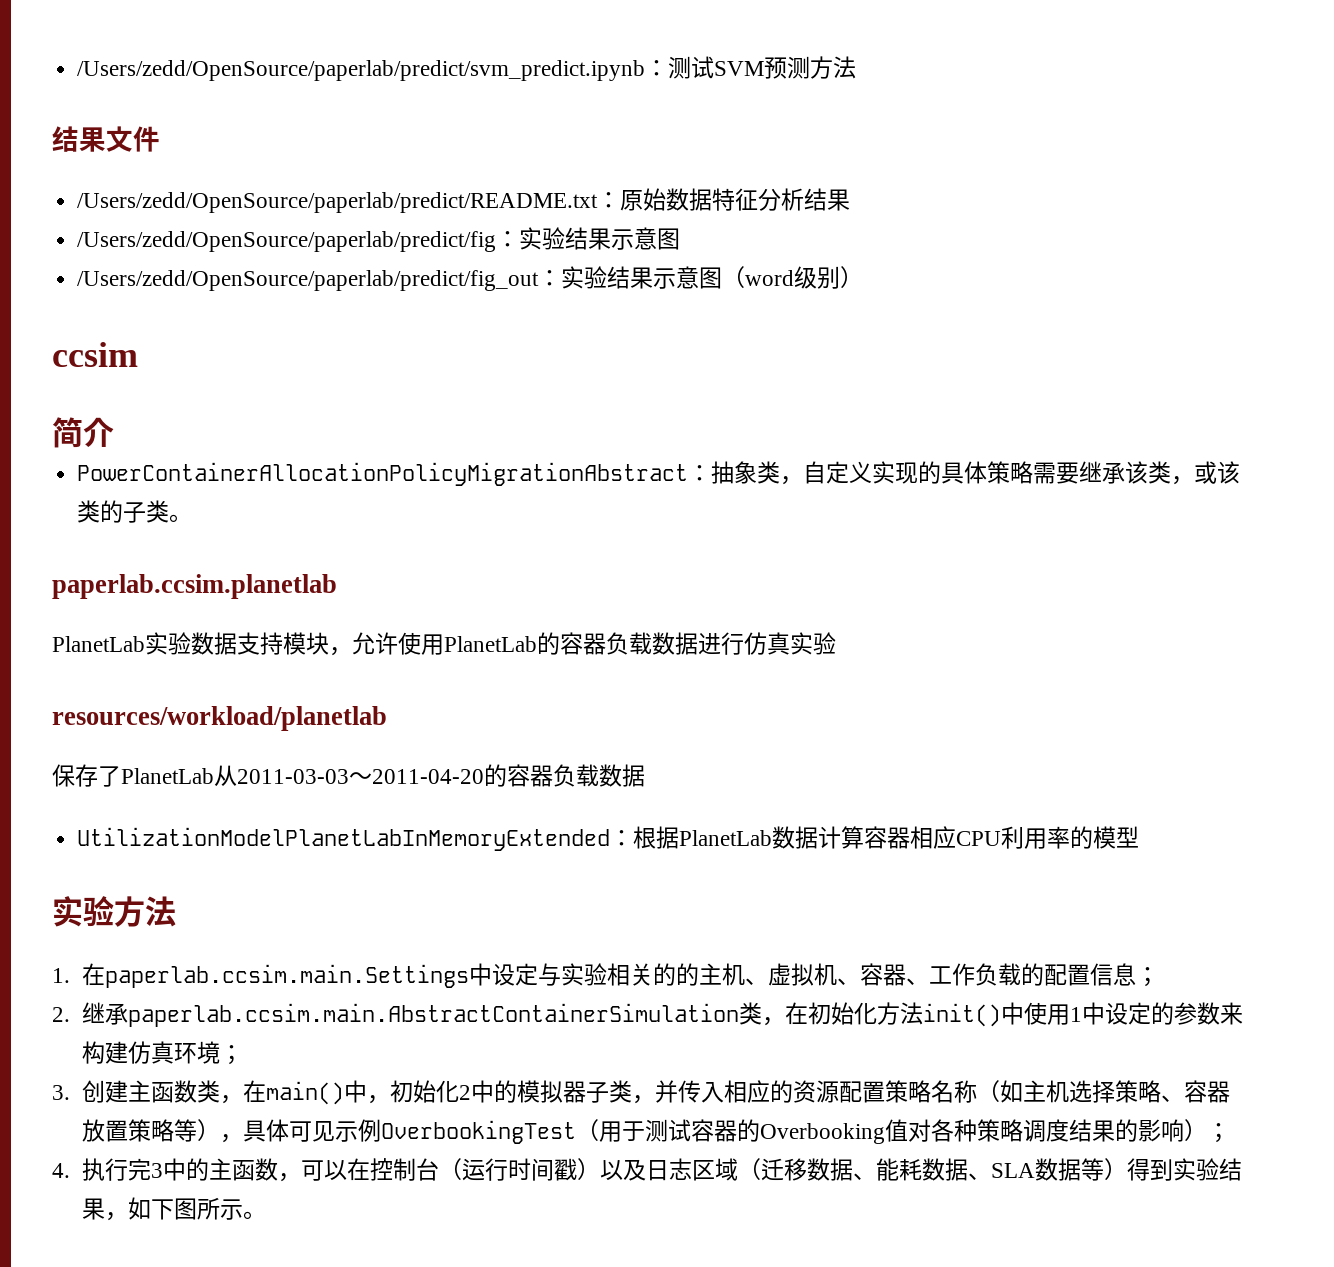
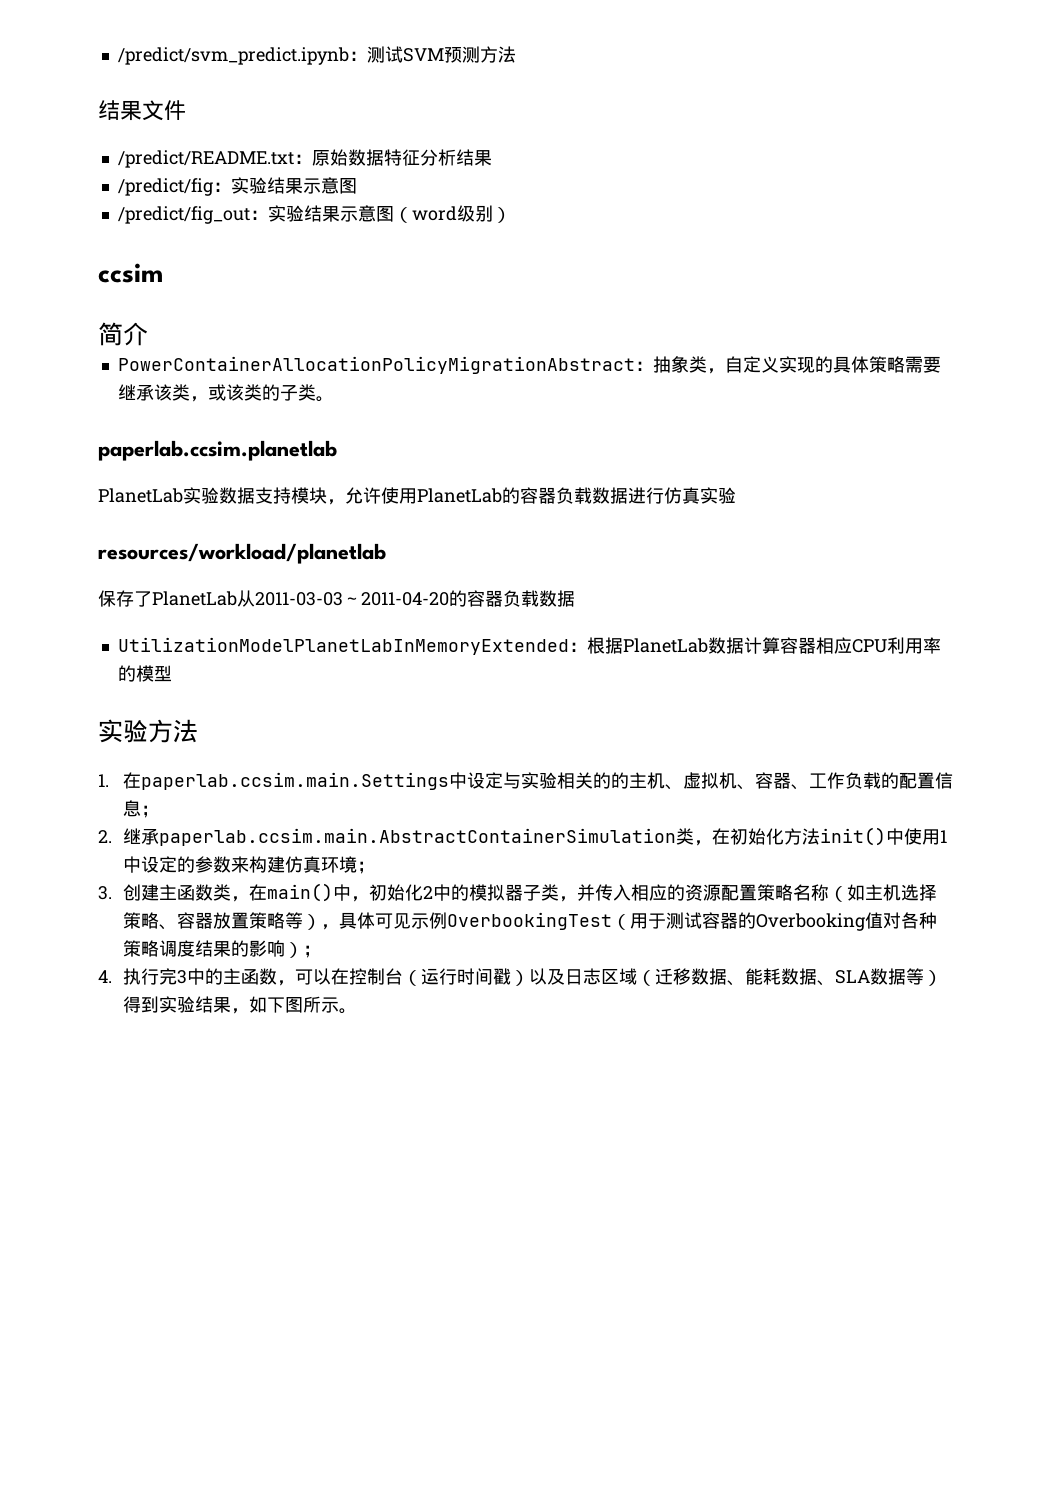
- /Users/zedd/OpenSource/paperlab/predict/svm_predict.ipynb：测试SVM预测方法
+ /predict/svm_predict.ipynb：测试SVM预测方法
- /Users/zedd/OpenSource/paperlab/predict/README.txt：原始数据特征分析结果
+ /predict/README.txt：原始数据特征分析结果
- /Users/zedd/OpenSource/paperlab/predict/fig：实验结果示意图
+ /predict/fig：实验结果示意图
- /Users/zedd/OpenSource/paperlab/predict/fig_out：实验结果示意图（word级别）
+ /predict/fig_out：实验结果示意图（word级别）

